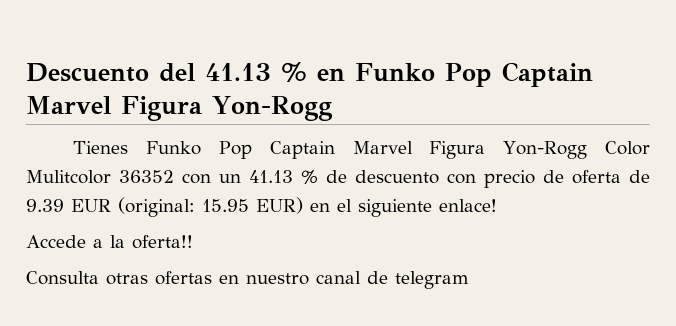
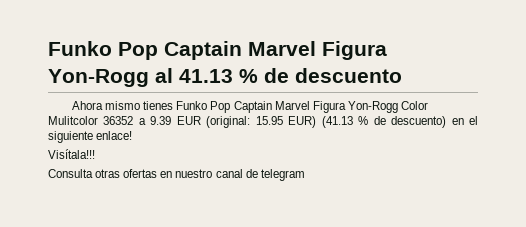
- Descuento del 41.13 % en Funko Pop Captain Marvel Figura Yon-Rogg
- Tienes Funko Pop Captain Marvel Figura Yon-Rogg Color Mulitcolor 36352 con un 41.13 % de descuento con precio de oferta de 9.39 EUR (original: 15.95 EUR) en el siguiente enlace!
+ Funko Pop Captain Marvel Figura Yon-Rogg al 41.13 % de descuento
+ Ahora mismo tienes Funko Pop Captain Marvel Figura Yon-Rogg Color Mulitcolor 36352 a 9.39 EUR (original: 15.95 EUR) (41.13 % de descuento) en el siguiente enlace!
- Accede a la oferta!!
+ Visítala!!!

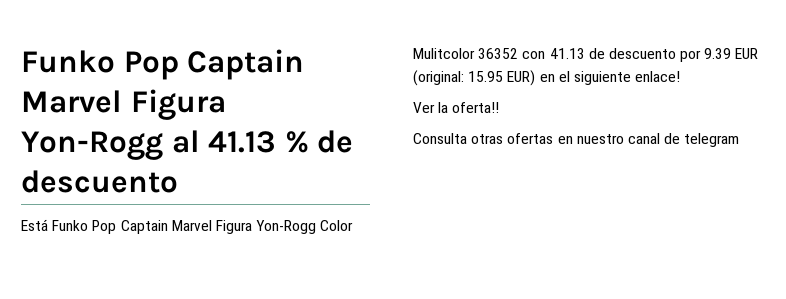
- Ahora mismo tienes Funko Pop Captain Marvel Figura Yon-Rogg Color Mulitcolor 36352 a 9.39 EUR (original: 15.95 EUR) (41.13 % de descuento) en el siguiente enlace!
+ Está Funko Pop Captain Marvel Figura Yon-Rogg Color Mulitcolor 36352 con 41.13 de descuento por 9.39 EUR (original: 15.95 EUR) en el siguiente enlace!
- Visítala!!!
+ Ver la oferta!!

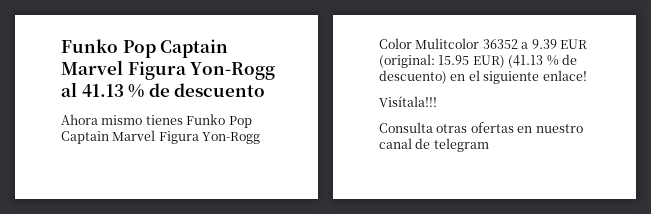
- Está Funko Pop Captain Marvel Figura Yon-Rogg Color Mulitcolor 36352 con 41.13 de descuento por 9.39 EUR (original: 15.95 EUR) en el siguiente enlace!
+ Ahora mismo tienes Funko Pop Captain Marvel Figura Yon-Rogg Color Mulitcolor 36352 a 9.39 EUR (original: 15.95 EUR) (41.13 % de descuento) en el siguiente enlace!
- Ver la oferta!!
+ Visítala!!!

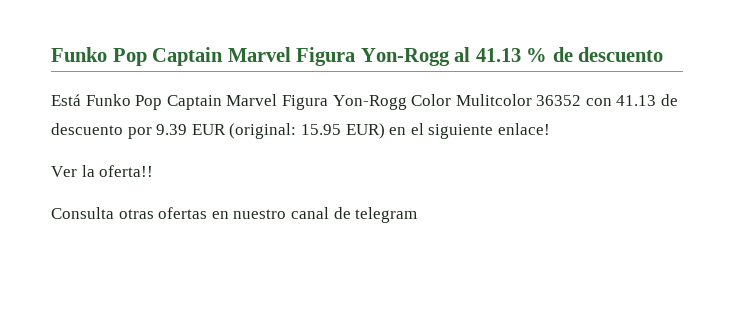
- Ahora mismo tienes Funko Pop Captain Marvel Figura Yon-Rogg Color Mulitcolor 36352 a 9.39 EUR (original: 15.95 EUR) (41.13 % de descuento) en el siguiente enlace!
+ Está Funko Pop Captain Marvel Figura Yon-Rogg Color Mulitcolor 36352 con 41.13 de descuento por 9.39 EUR (original: 15.95 EUR) en el siguiente enlace!
- Visítala!!!
+ Ver la oferta!!

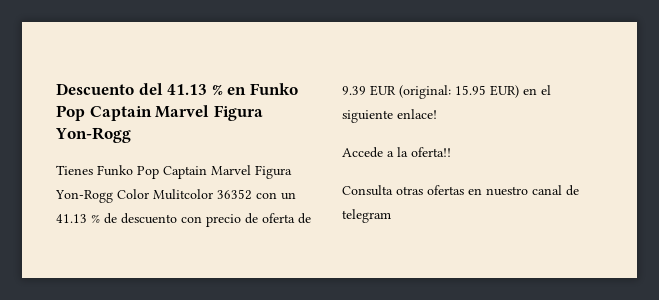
- Funko Pop Captain Marvel Figura Yon-Rogg al 41.13 % de descuento
- Está Funko Pop Captain Marvel Figura Yon-Rogg Color Mulitcolor 36352 con 41.13 de descuento por 9.39 EUR (original: 15.95 EUR) en el siguiente enlace!
+ Descuento del 41.13 % en Funko Pop Captain Marvel Figura Yon-Rogg
+ Tienes Funko Pop Captain Marvel Figura Yon-Rogg Color Mulitcolor 36352 con un 41.13 % de descuento con precio de oferta de 9.39 EUR (original: 15.95 EUR) en el siguiente enlace!
- Ver la oferta!!
+ Accede a la oferta!!

